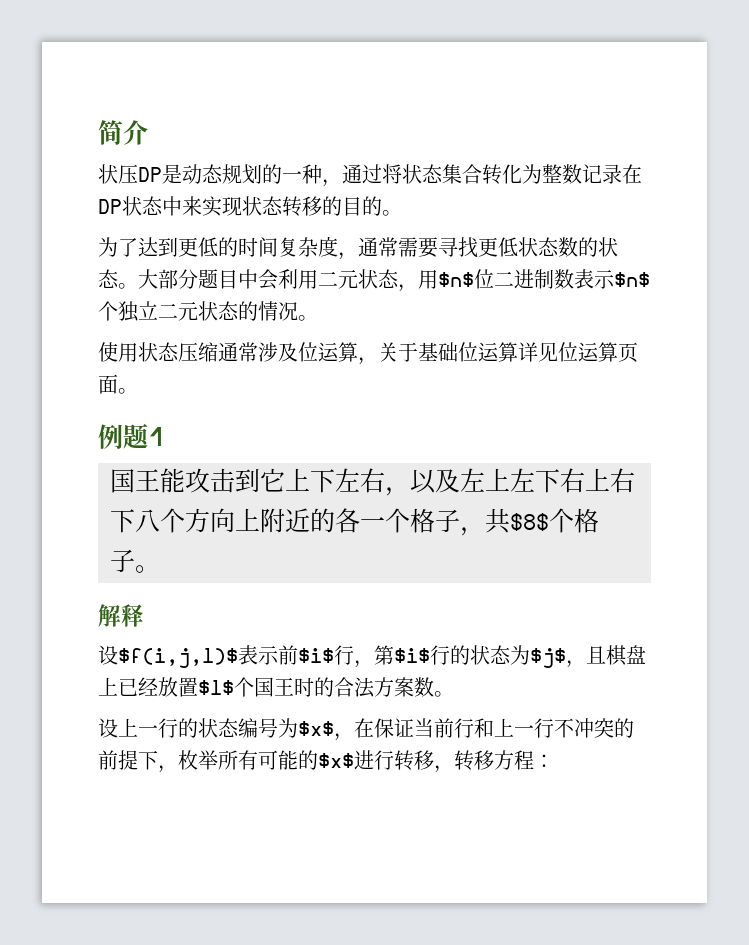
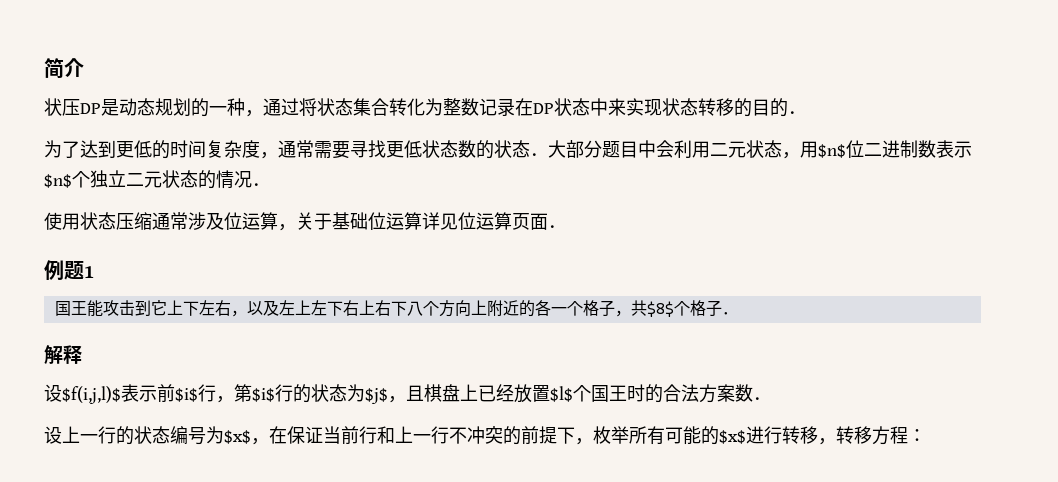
- 状压DP是动态规划的一种，通过将状态集合转化为整数记录在DP状态中来实现状态转移的目的。
+ 状压DP是动态规划的一种，通过将状态集合转化为整数记录在DP状态中来实现状态转移的目的．
- 为了达到更低的时间复杂度，通常需要寻找更低状态数的状态。大部分题目中会利用二元状态，用$n$位二进制数表示$n$个独立二元状态的情况。
+ 为了达到更低的时间复杂度，通常需要寻找更低状态数的状态．大部分题目中会利用二元状态，用$n$位二进制数表示$n$个独立二元状态的情况．
- 使用状态压缩通常涉及位运算，关于基础位运算详见位运算页面。
+ 使用状态压缩通常涉及位运算，关于基础位运算详见位运算页面．
- 国王能攻击到它上下左右，以及左上左下右上右下八个方向上附近的各一个格子，共$8$个格子。
+ 国王能攻击到它上下左右，以及左上左下右上右下八个方向上附近的各一个格子，共$8$个格子．
- 设$f(i,j,l)$表示前$i$行，第$i$行的状态为$j$，且棋盘上已经放置$l$个国王时的合法方案数。
+ 设$f(i,j,l)$表示前$i$行，第$i$行的状态为$j$，且棋盘上已经放置$l$个国王时的合法方案数．

